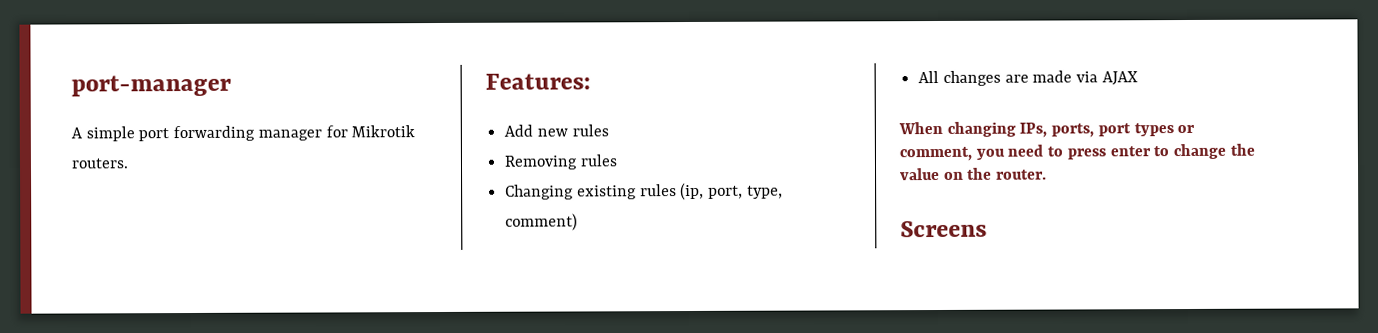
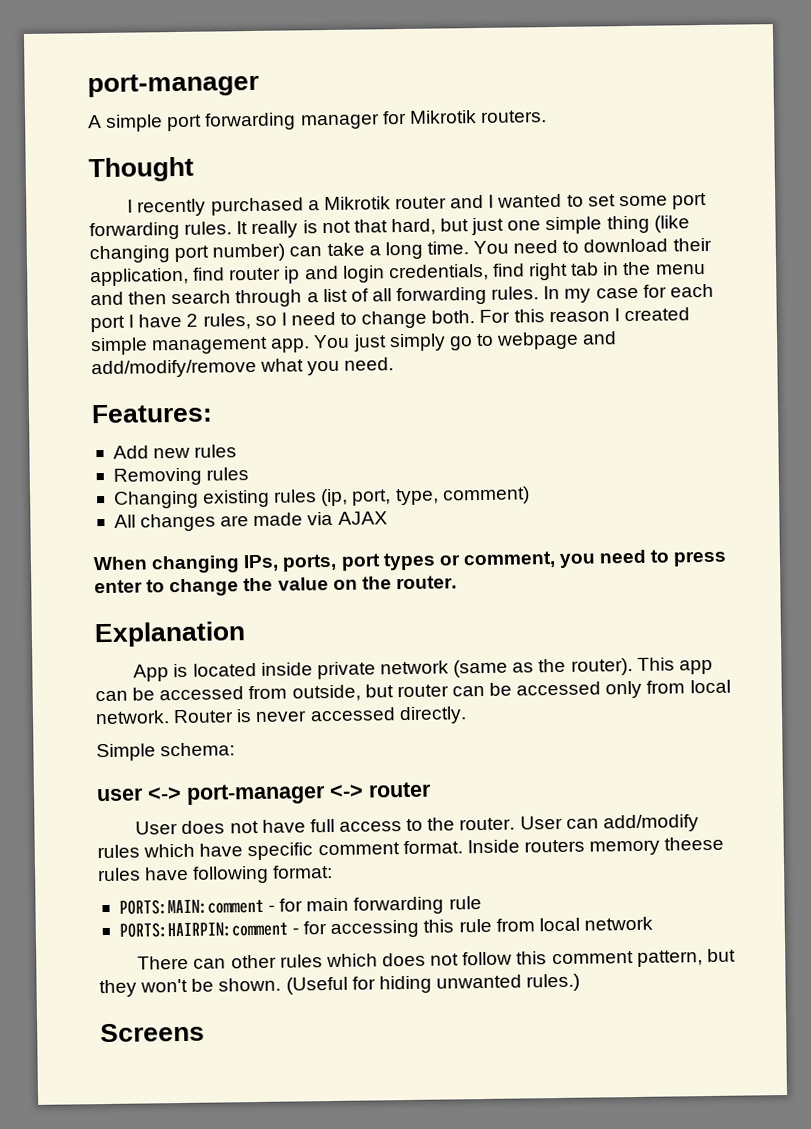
+ Thought
+ I recently purchased a Mikrotik router and I wanted to set some port forwarding rules. It really is not that hard, but just one simple thing (like changing port number) can take a long time. You need to download their application, find router ip and login credentials, find right tab in the menu and then search through a list of all forwarding rules. In my case for each port I have 2 rules, so I need to change both. For this reason I created simple management app. You just simply go to webpage and add/modify/remove what you need.
+ Explanation
+ App is located inside private network (same as the router). This app can be accessed from outside, but router can be accessed only from local network. Router is never accessed directly.
+ Simple schema:
+ user <-> port-manager <-> router
+ User does not have full access to the router. User can add/modify rules which have specific comment format. Inside routers memory theese rules have following format:
+ PORTS:MAIN:comment - for main forwarding rule
+ PORTS:HAIRPIN:comment - for accessing this rule from local network
+ There can other rules which does not follow this comment pattern, but they won't be shown. (Useful for hiding unwanted rules.)

